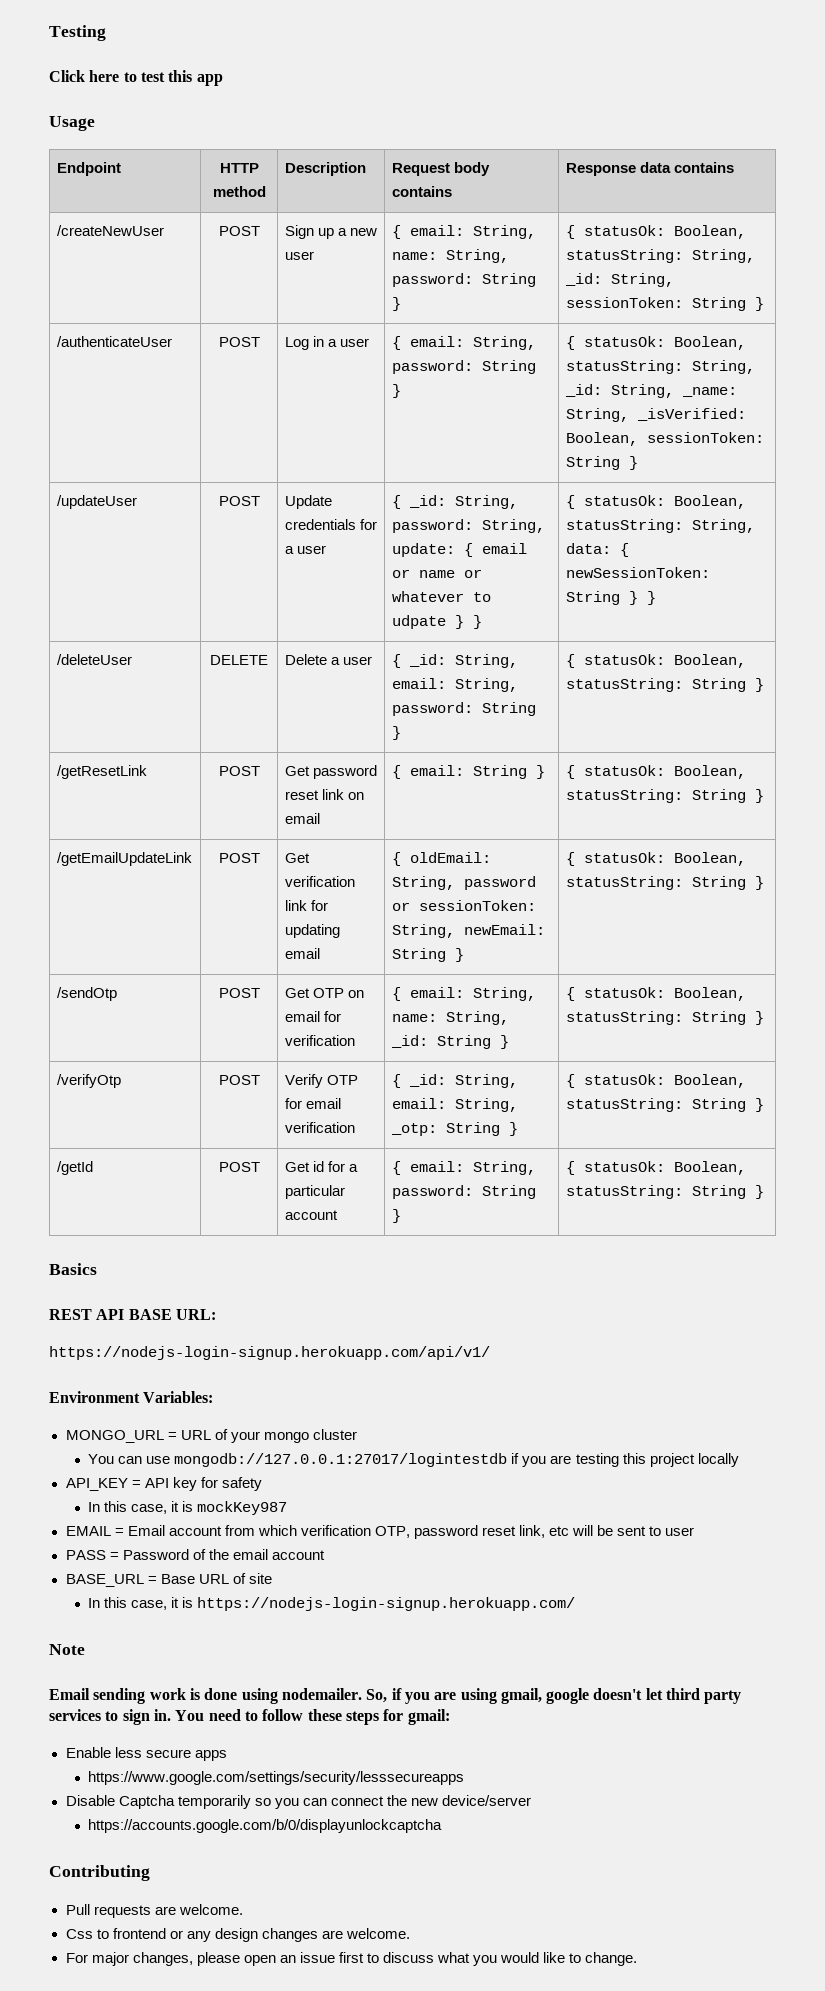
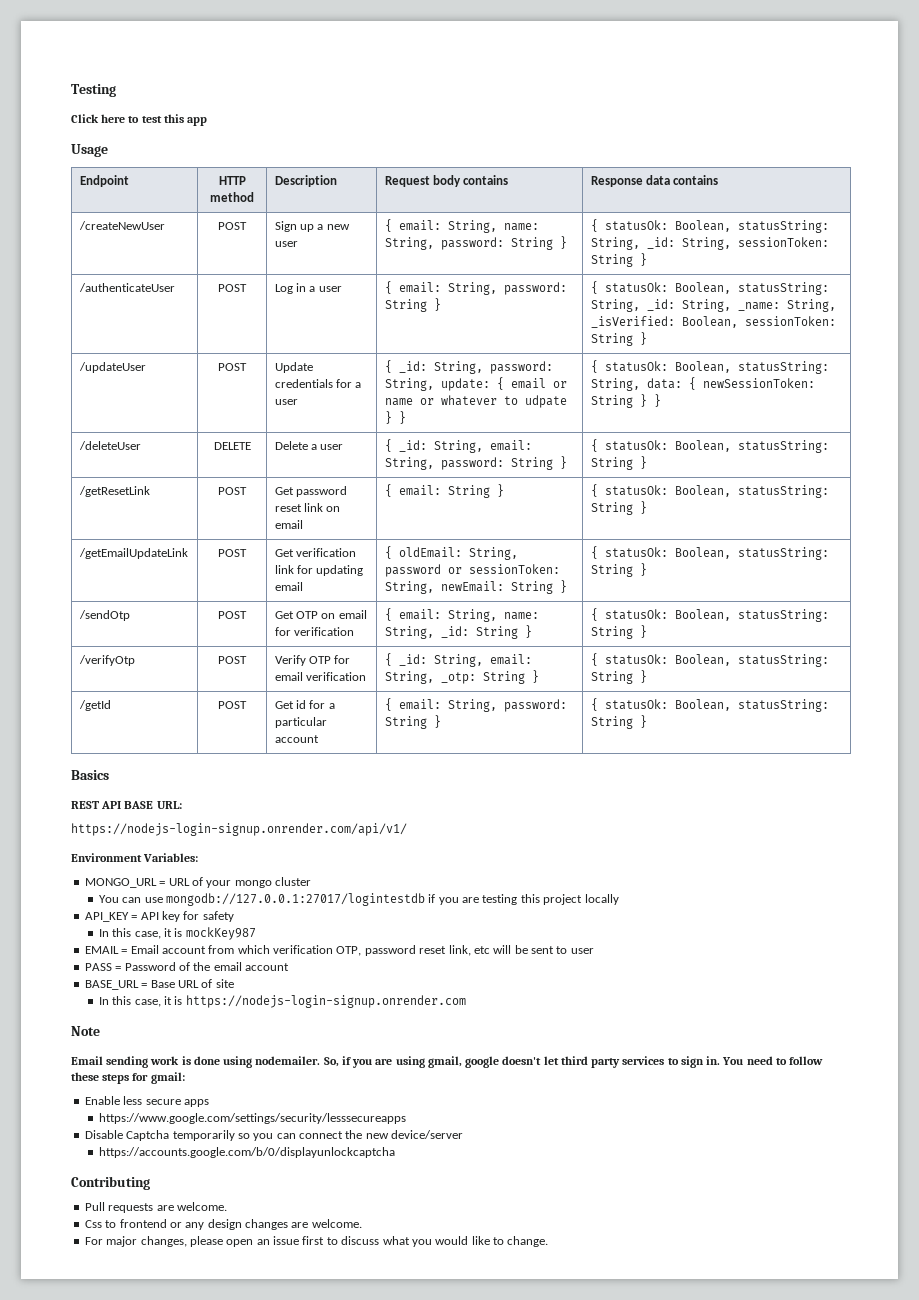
- https://nodejs-login-signup.herokuapp.com/api/v1/
+ https://nodejs-login-signup.onrender.com/api/v1/
- In this case, it is https://nodejs-login-signup.herokuapp.com/
+ In this case, it is https://nodejs-login-signup.onrender.com

